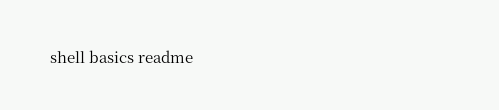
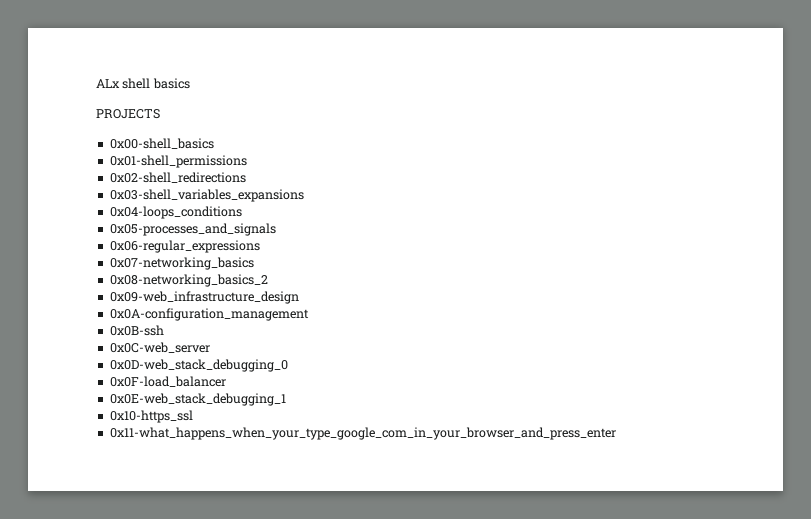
- shell basics readme
+ ALx shell basics
+ PROJECTS
+ 0x00-shell_basics
+ 0x01-shell_permissions
+ 0x02-shell_redirections
+ 0x03-shell_variables_expansions
+ 0x04-loops_conditions
+ 0x05-processes_and_signals
+ 0x06-regular_expressions
+ 0x07-networking_basics
+ 0x08-networking_basics_2
+ 0x09-web_infrastructure_design
+ 0x0A-configuration_management
+ 0x0B-ssh
+ 0x0C-web_server
+ 0x0D-web_stack_debugging_0
+ 0x0F-load_balancer
+ 0x0E-web_stack_debugging_1
+ 0x10-https_ssl
+ 0x11-what_happens_when_your_type_google_com_in_your_browser_and_press_enter

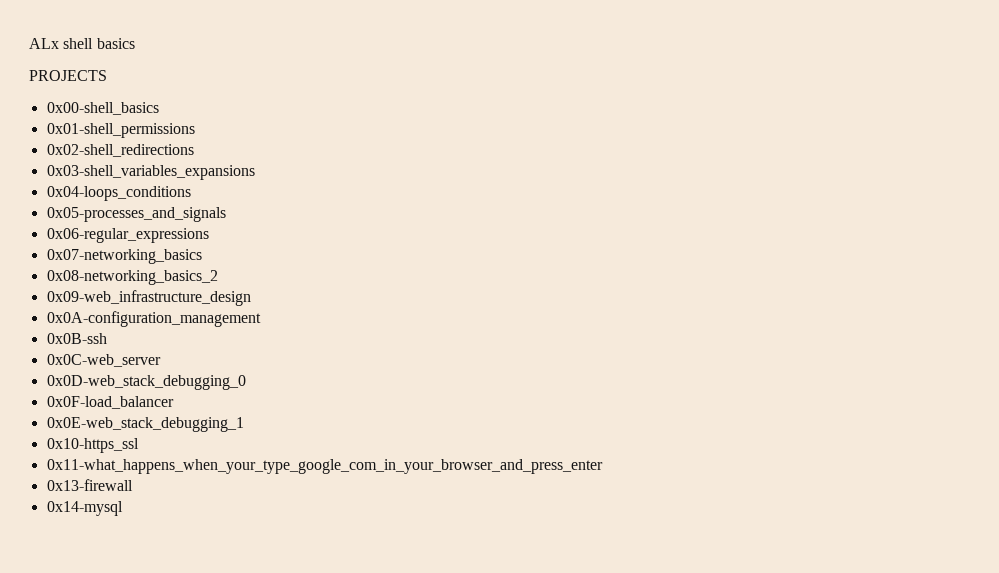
+ 0x13-firewall
+ 0x14-mysql

